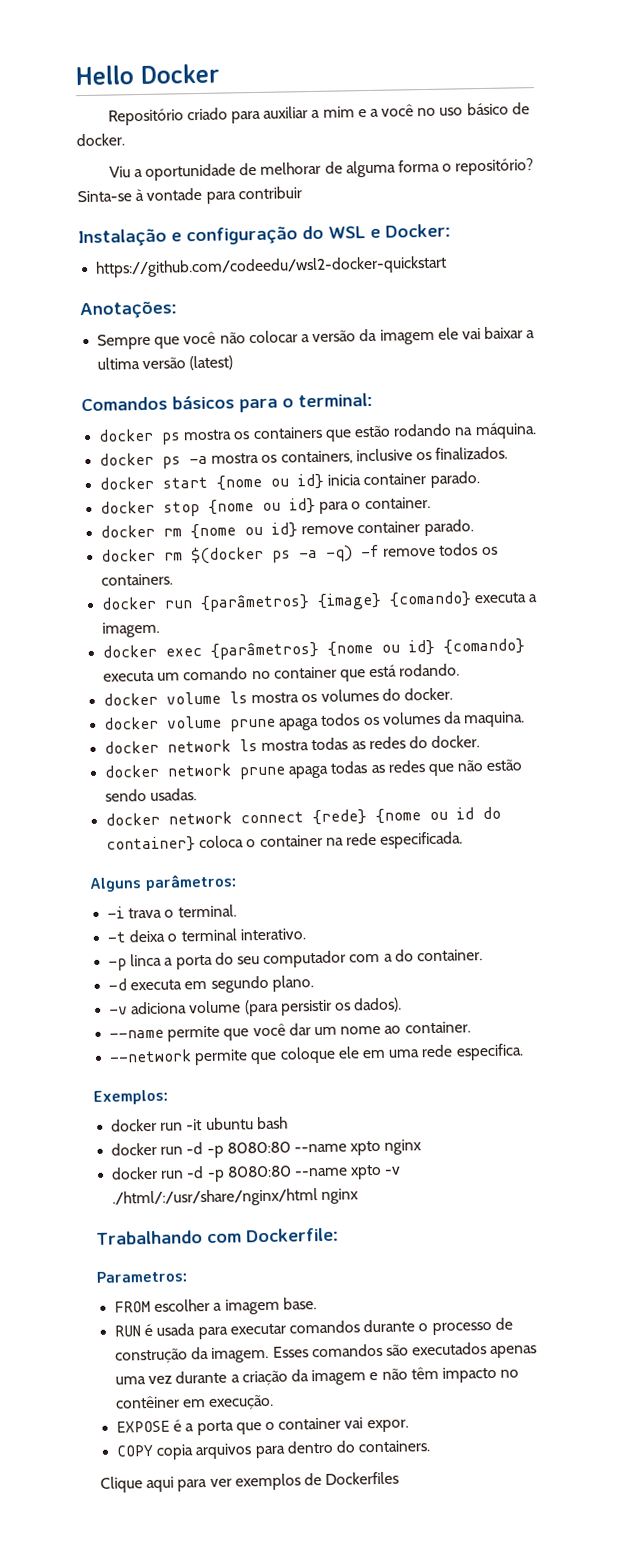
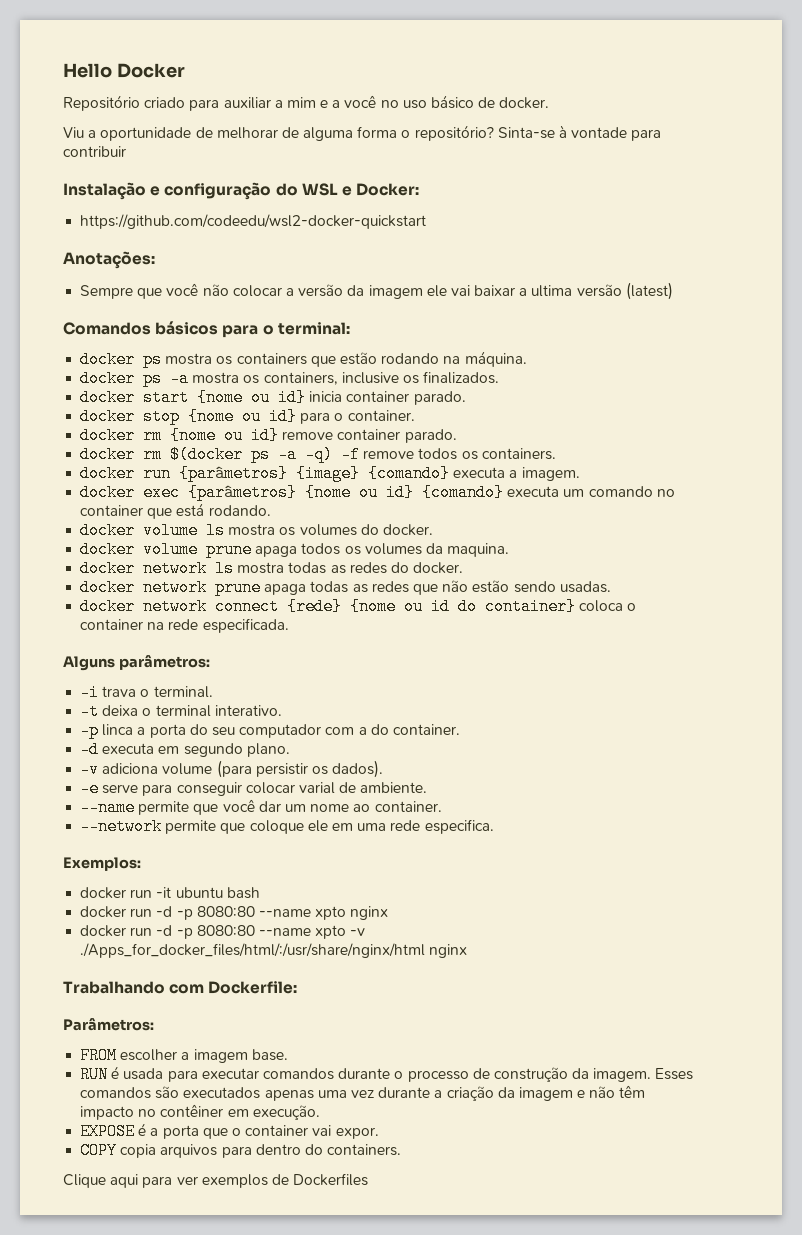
+ -e serve para conseguir colocar varial de ambiente.
- docker run -d -p 8080:80 --name xpto -v ./html/:/usr/share/nginx/html nginx
+ docker run -d -p 8080:80 --name xpto -v ./Apps_for_docker_files/html/:/usr/share/nginx/html nginx
- Parametros:
+ Parâmetros:

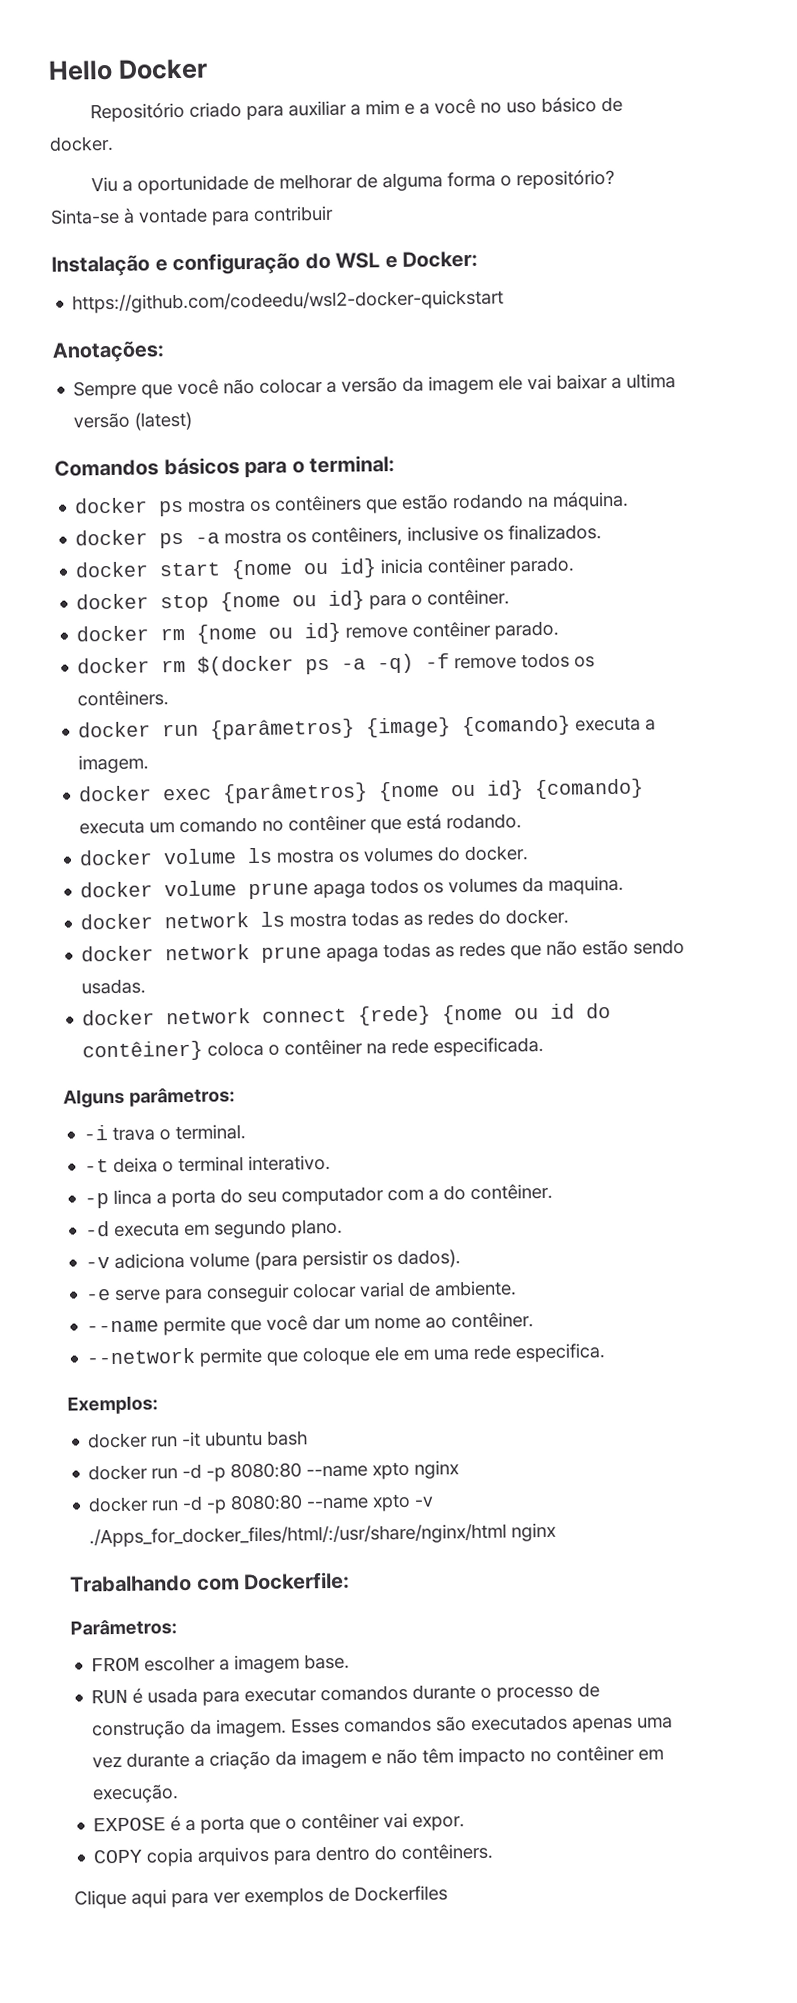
- docker ps mostra os containers que estão rodando na máquina.
+ docker ps mostra os contêiners que estão rodando na máquina.
- docker ps -a mostra os containers, inclusive os finalizados.
+ docker ps -a mostra os contêiners, inclusive os finalizados.
- docker start {nome ou id} inicia container parado.
+ docker start {nome ou id} inicia contêiner parado.
- docker stop {nome ou id} para o container.
+ docker stop {nome ou id} para o contêiner.
- docker rm {nome ou id} remove container parado.
+ docker rm {nome ou id} remove contêiner parado.
- docker rm $(docker ps -a -q) -f remove todos os containers.
+ docker rm $(docker ps -a -q) -f remove todos os contêiners.
- docker exec {parâmetros} {nome ou id} {comando} executa um comando no container que está rodando.
+ docker exec {parâmetros} {nome ou id} {comando} executa um comando no contêiner que está rodando.
- docker network connect {rede} {nome ou id do container} coloca o container na rede especificada.
+ docker network connect {rede} {nome ou id do contêiner} coloca o contêiner na rede especificada.
- -p linca a porta do seu computador com a do container.
+ -p linca a porta do seu computador com a do contêiner.
- --name permite que você dar um nome ao container.
+ --name permite que você dar um nome ao contêiner.
- EXPOSE é a porta que o container vai expor.
+ EXPOSE é a porta que o contêiner vai expor.
- COPY copia arquivos para dentro do containers.
+ COPY copia arquivos para dentro do contêiners.

